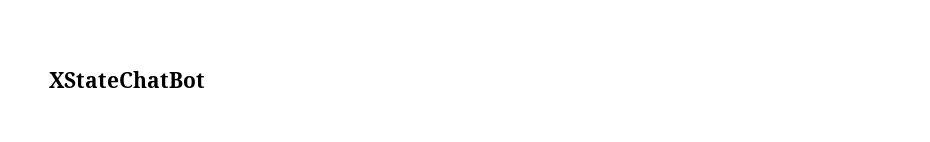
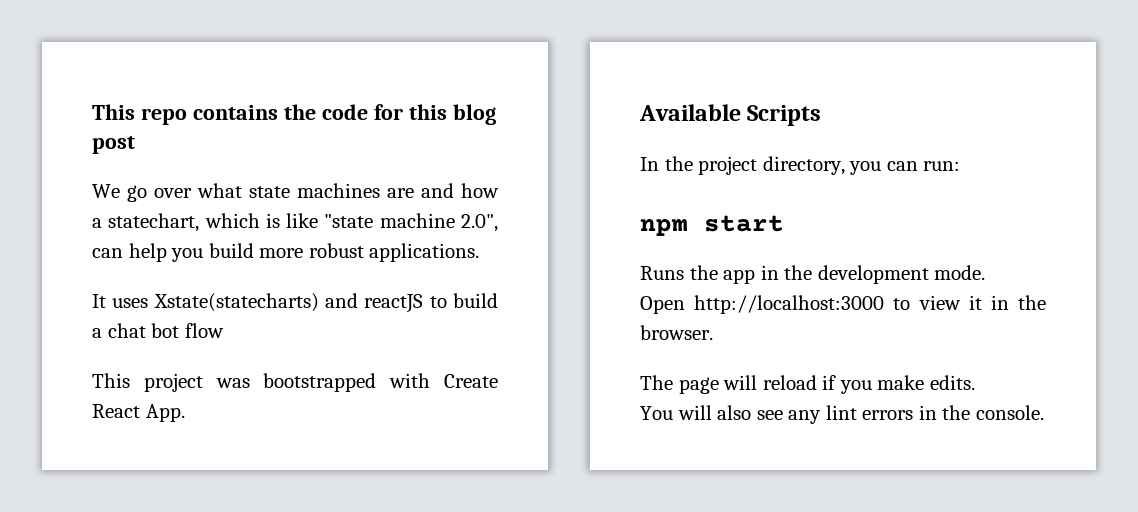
- XStateChatBot
+ This repo contains the code for this blog post
+ We go over what state machines are and how a statechart, which is like "state machine 2.0", can help you build more robust applications.
+ It uses Xstate(statecharts) and reactJS to build a chat bot flow
+ This project was bootstrapped with Create React App.
+ Available Scripts
+ In the project directory, you can run:
+ npm start
+ Runs the app in the development mode.
+ Open http://localhost:3000 to view it in the browser.
+ The page will reload if you make edits.
+ You will also see any lint errors in the console.

